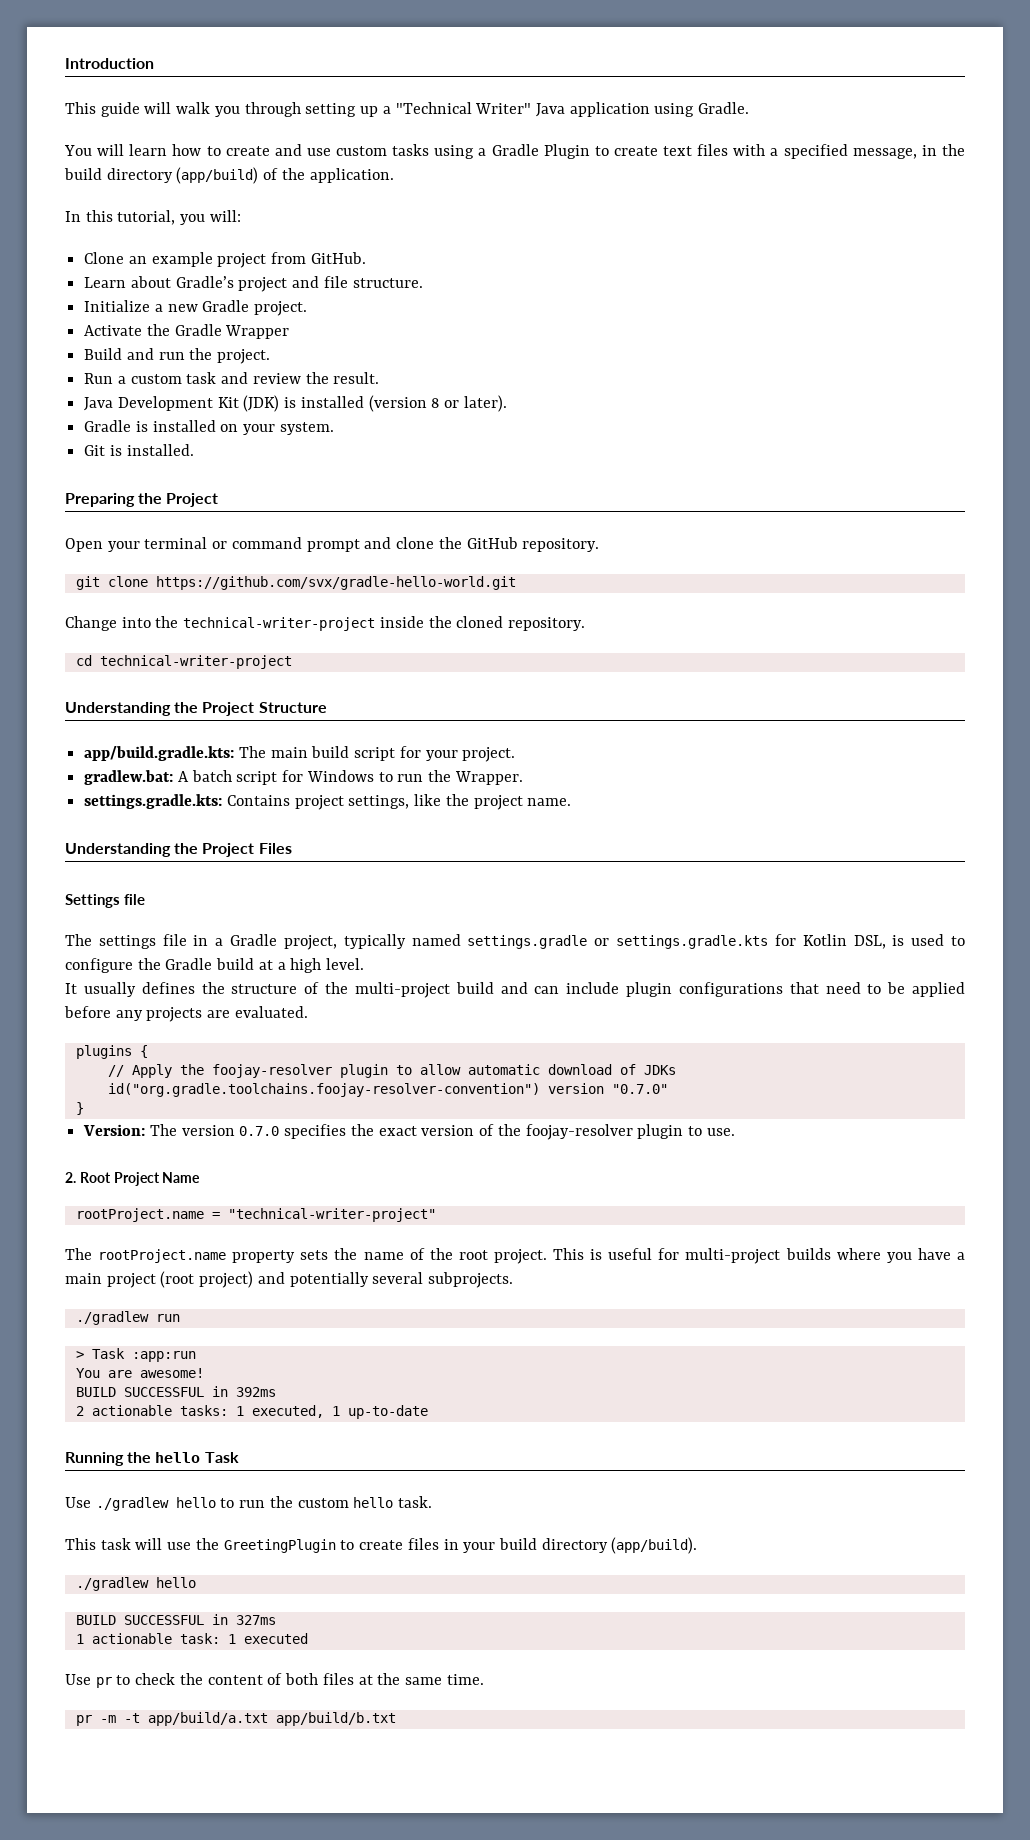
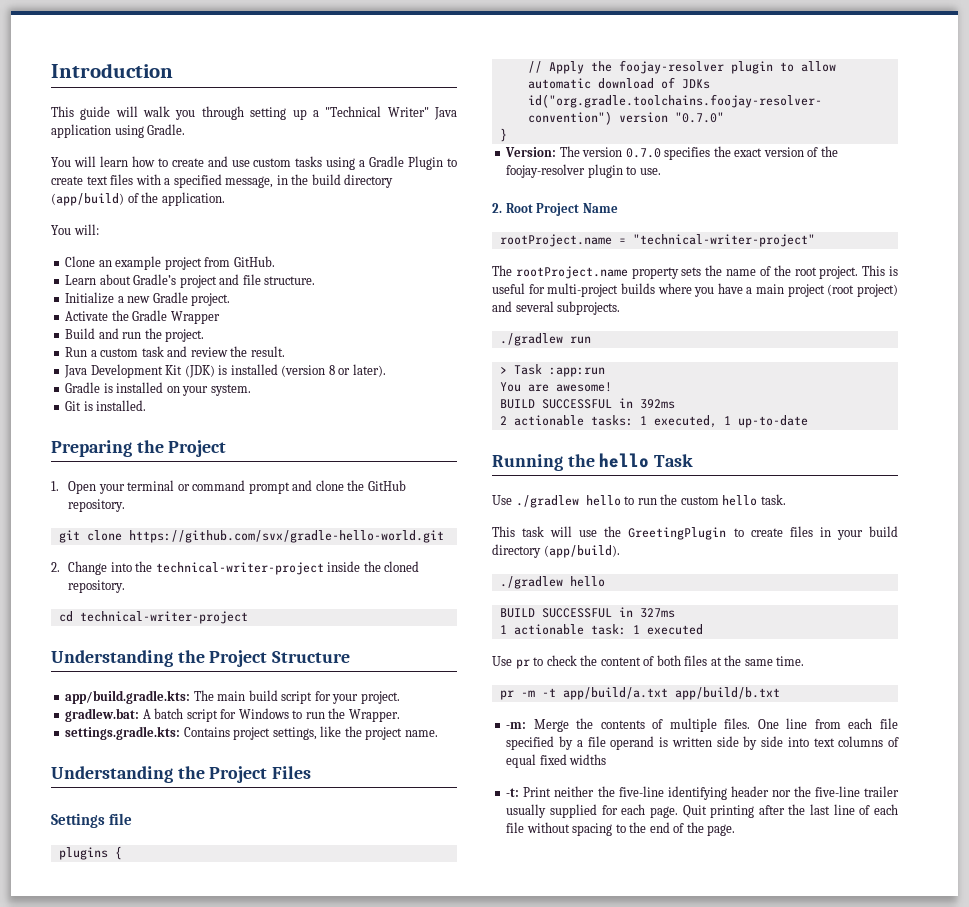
- In this tutorial, you will:
+ You will:
- Open your terminal or command prompt and clone the GitHub repository.
+ 1. Open your terminal or command prompt and clone the GitHub repository.
- Change into the technical-writer-project inside the cloned repository.
+ 2. Change into the technical-writer-project inside the cloned repository.
- The settings file in a Gradle project, typically named settings.gradle or settings.gradle.kts for Kotlin DSL, is used to configure the Gradle build at a high level.
- It usually defines the structure of the multi-project build and can include plugin configurations that need to be applied before any projects are evaluated.
- This is useful for multi-project builds where you have a main project (root project) and potentially several subprojects.
+ This is useful for multi-project builds where you have a main project (root project) and several subprojects.
+ -m: Merge the contents of multiple files. One line from each file specified by a file operand is written side by side into text columns of equal fixed widths
+ -t: Print neither the five-line identifying header nor the five-line trailer usually supplied for each page. Quit printing after the last line of each file without spacing to the end of the page.

